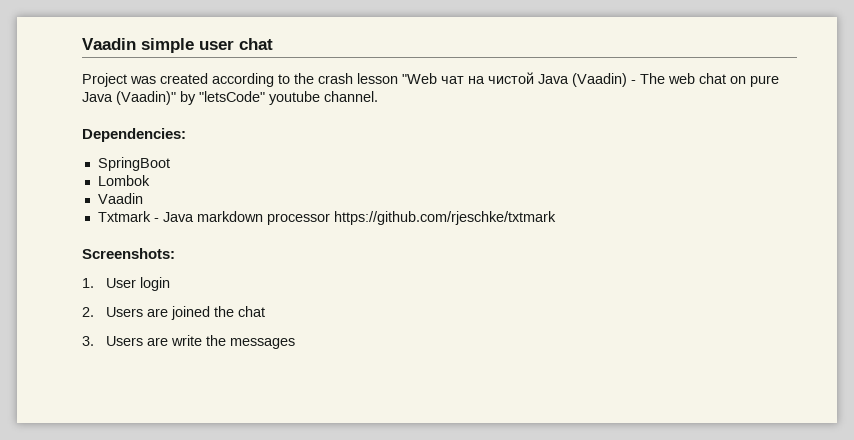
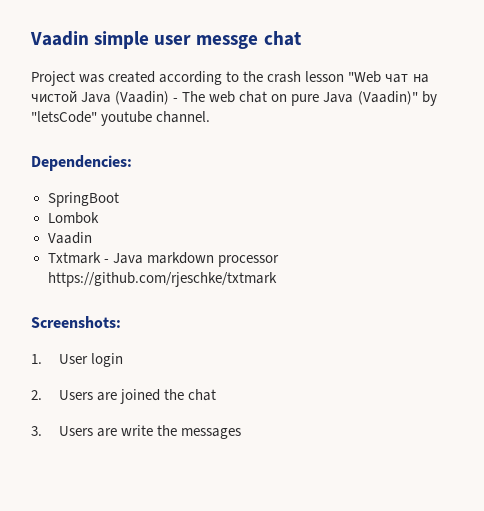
- Vaadin simple user chat
+ Vaadin simple user messge chat

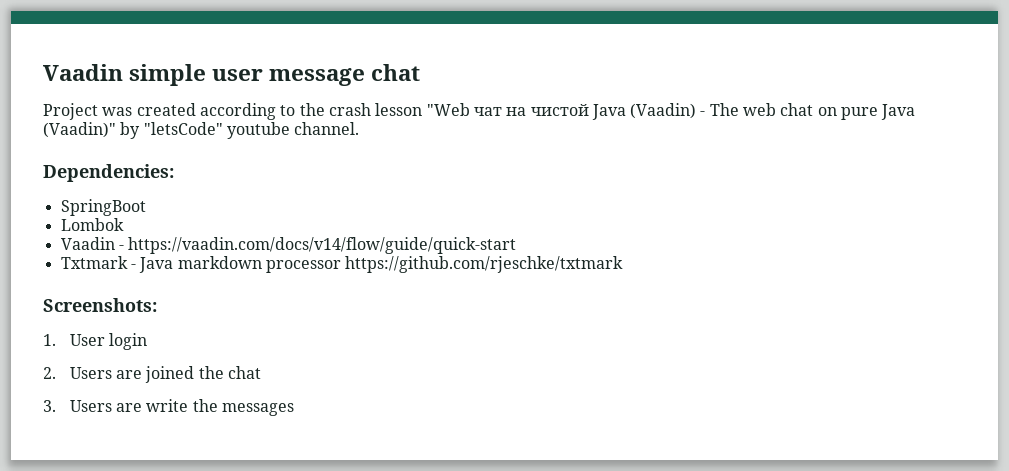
- Vaadin simple user messge chat
+ Vaadin simple user message chat
  Lombok
- Vaadin
+ Vaadin - https://vaadin.com/docs/v14/flow/guide/quick-start

